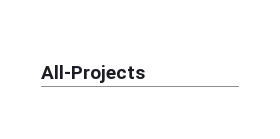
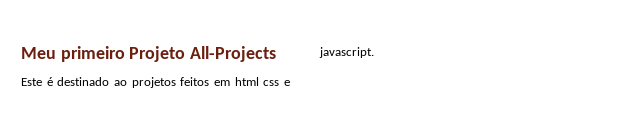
- All-Projects
+ Meu primeiro Projeto All-Projects
+ Este é destinado ao projetos feitos em html css e javascript.

